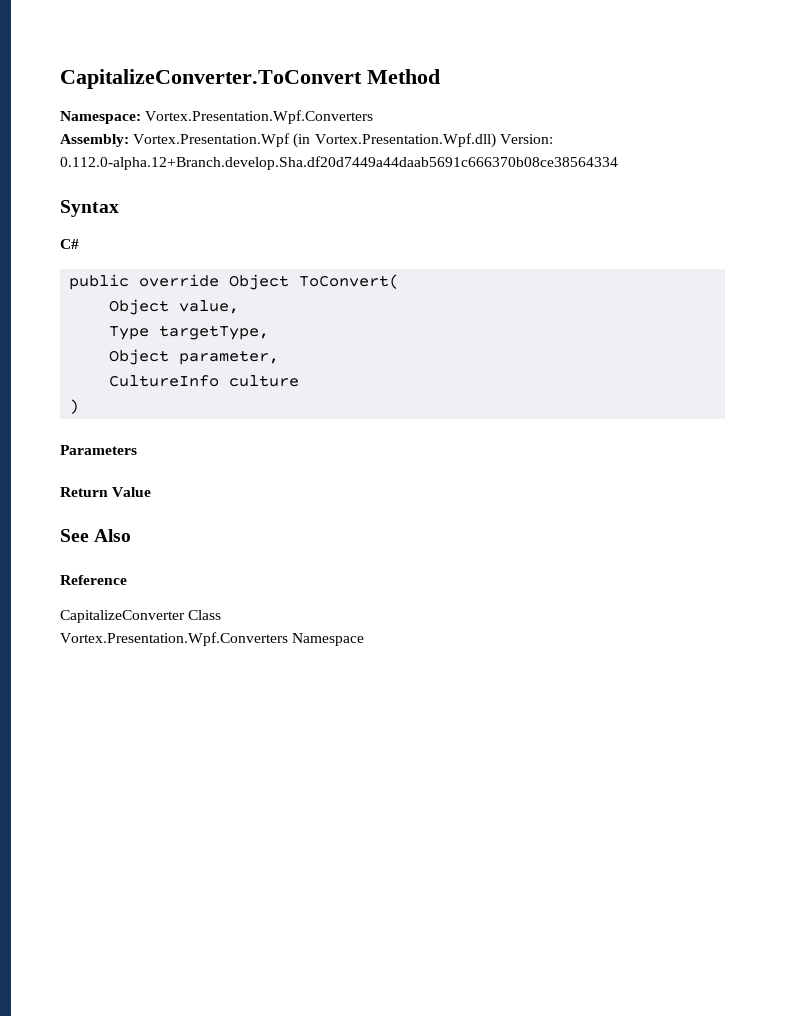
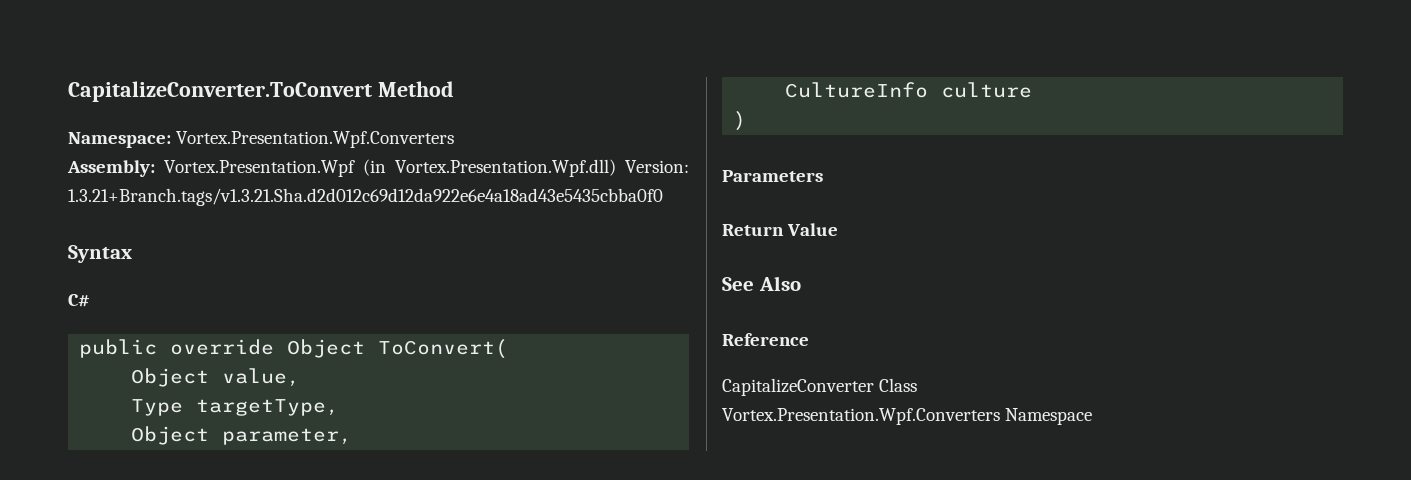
- Assembly: Vortex.Presentation.Wpf (in Vortex.Presentation.Wpf.dll) Version: 0.112.0-alpha.12+Branch.develop.Sha.df20d7449a44daab5691c666370b08ce38564334
+ Assembly: Vortex.Presentation.Wpf (in Vortex.Presentation.Wpf.dll) Version: 1.3.21+Branch.tags/v1.3.21.Sha.d2d012c69d12da922e6e4a18ad43e5435cbba0f0

